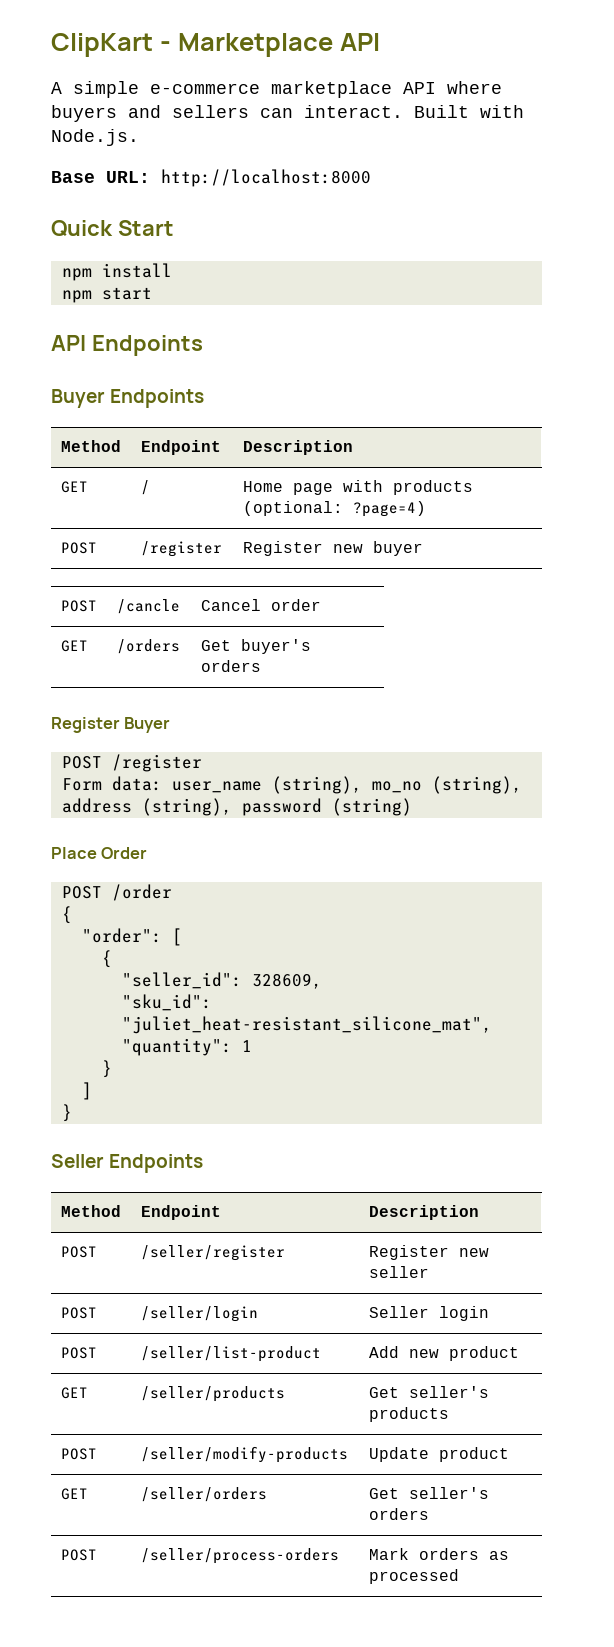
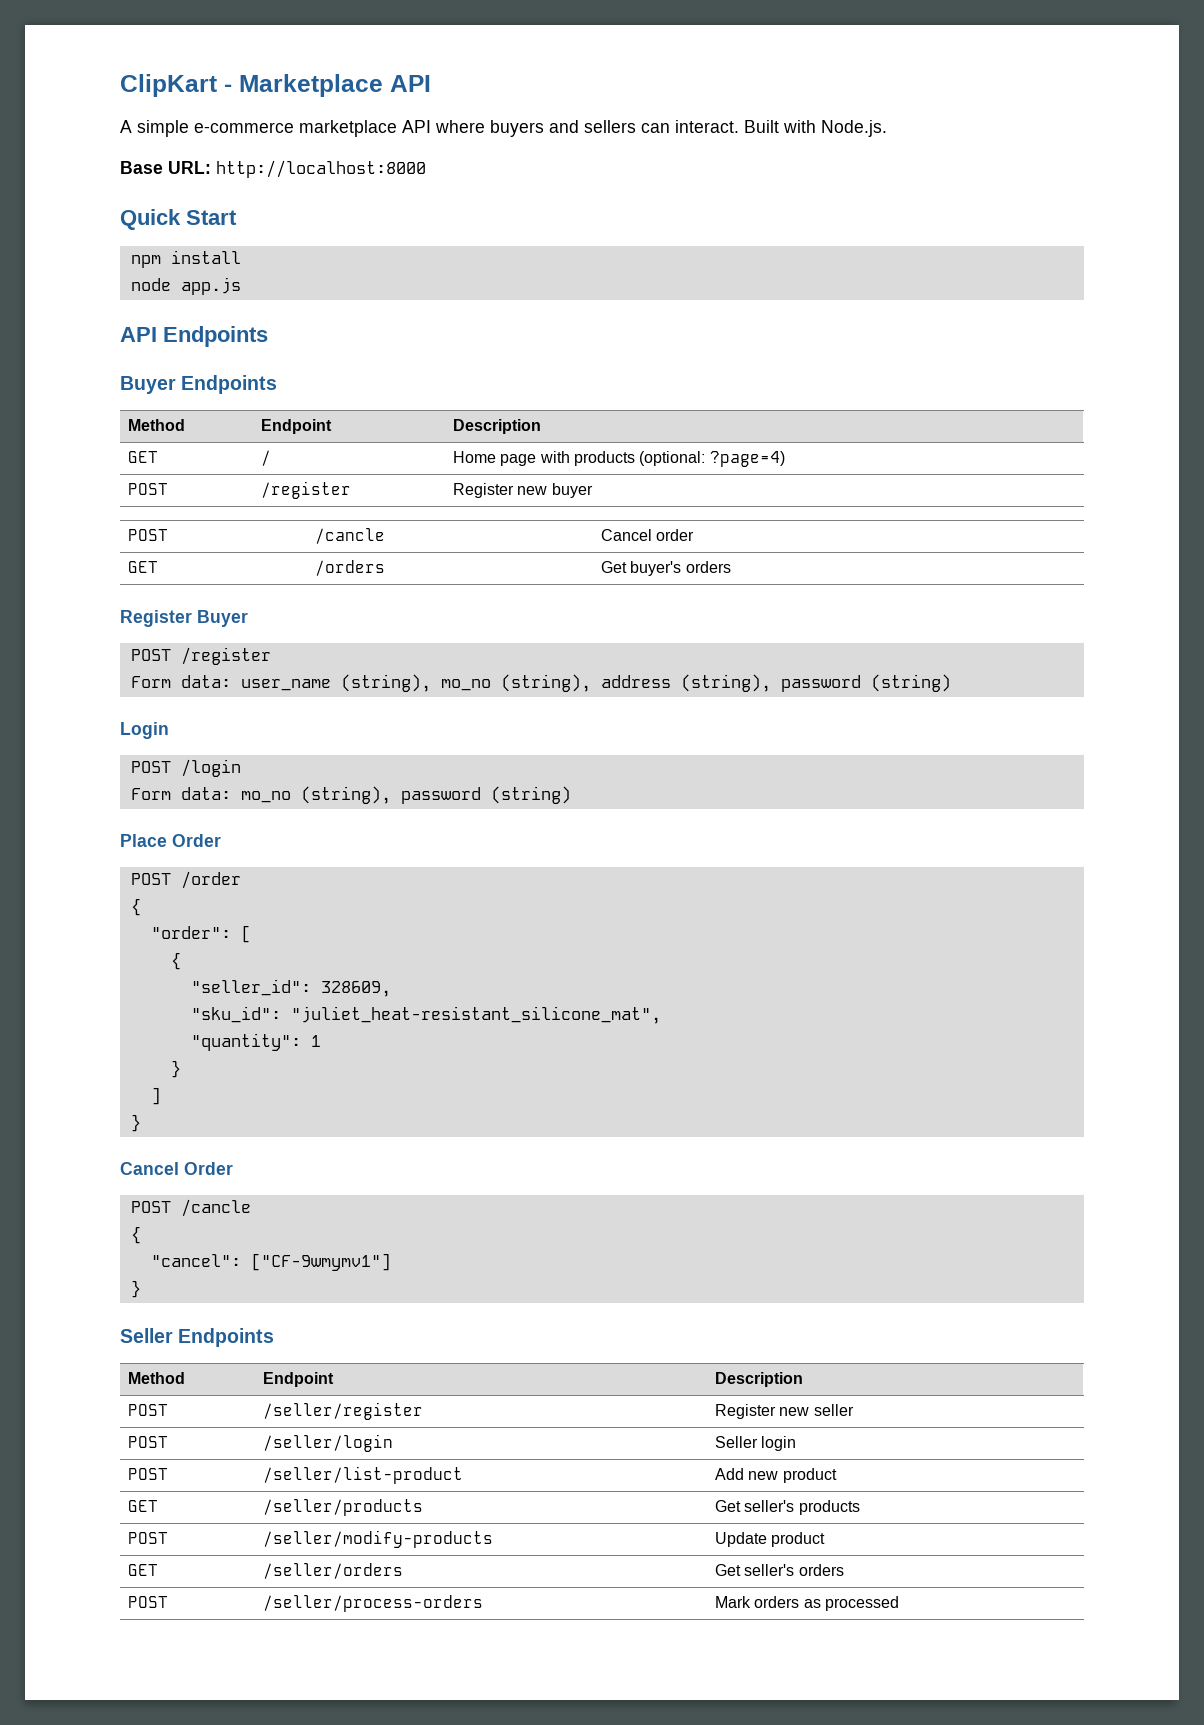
- npm start
+ node app.js
+ Login
+ POST /login
+ Form data: mo_no (string), password (string)
+ Cancel Order
+ POST /cancle
+ {
+ "cancel": ["CF-9wmymv1"]
+ }

